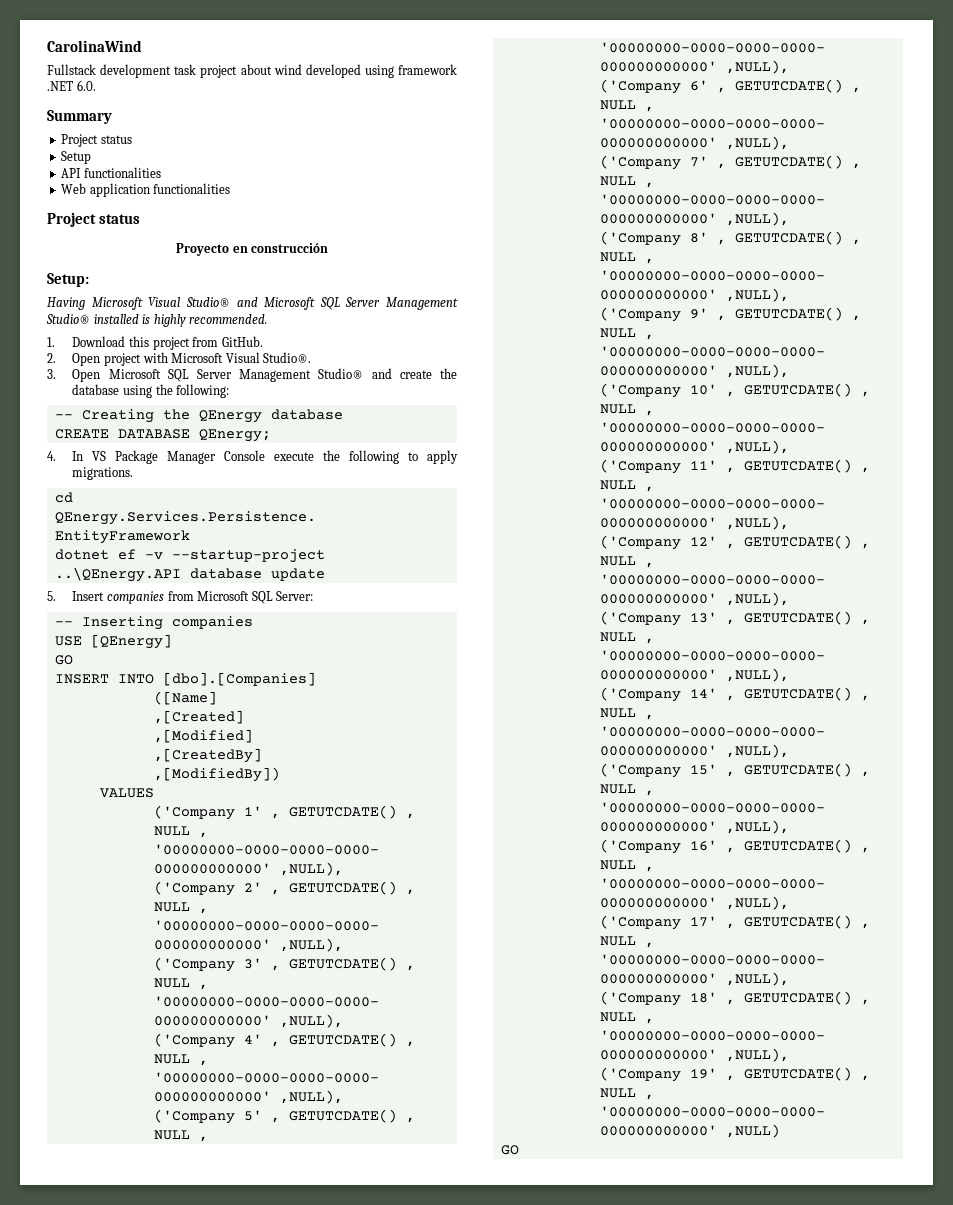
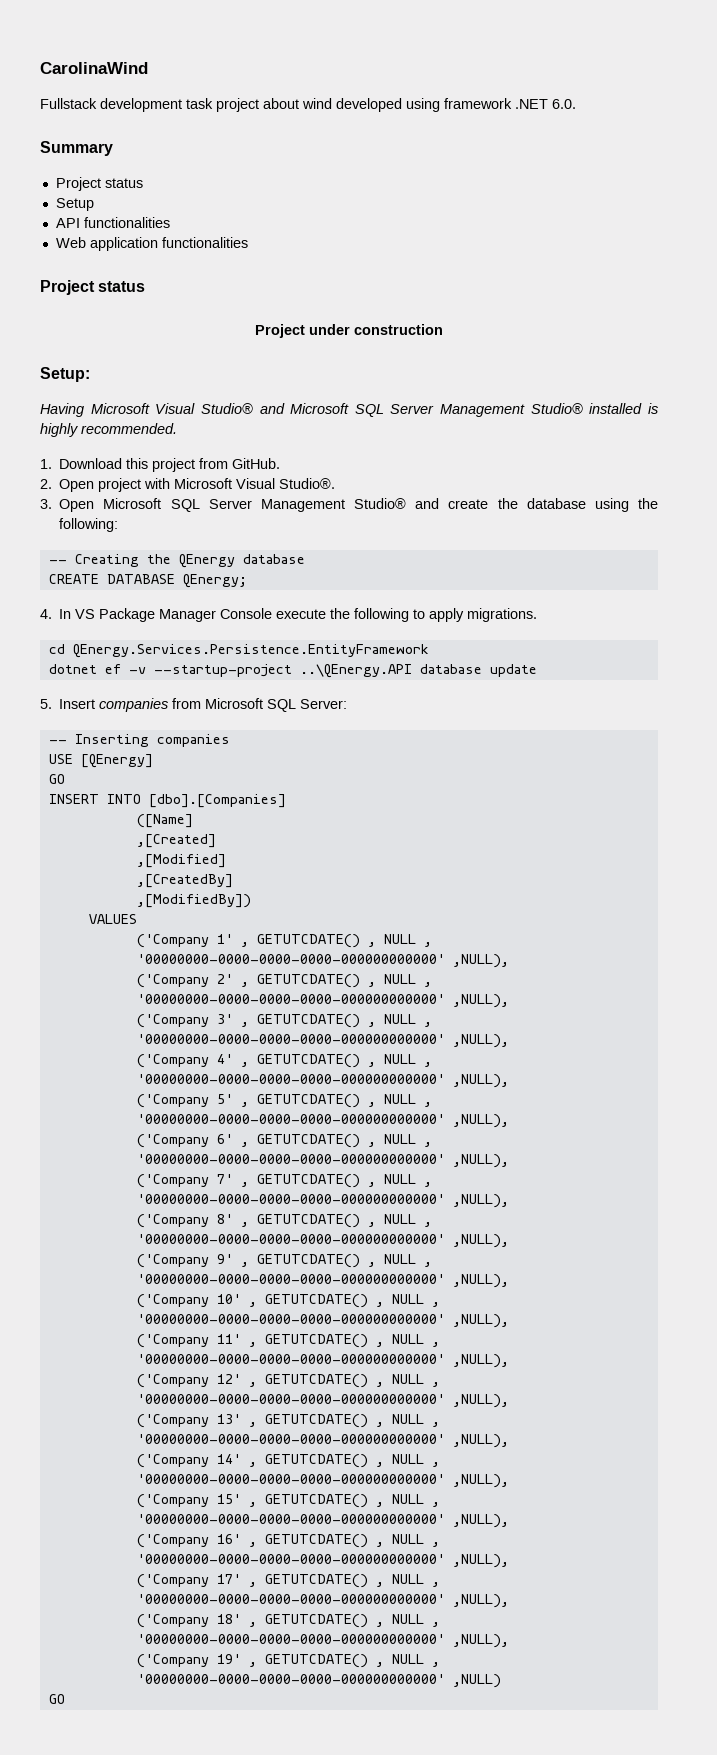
- Proyecto en construcción
+ Project under construction

